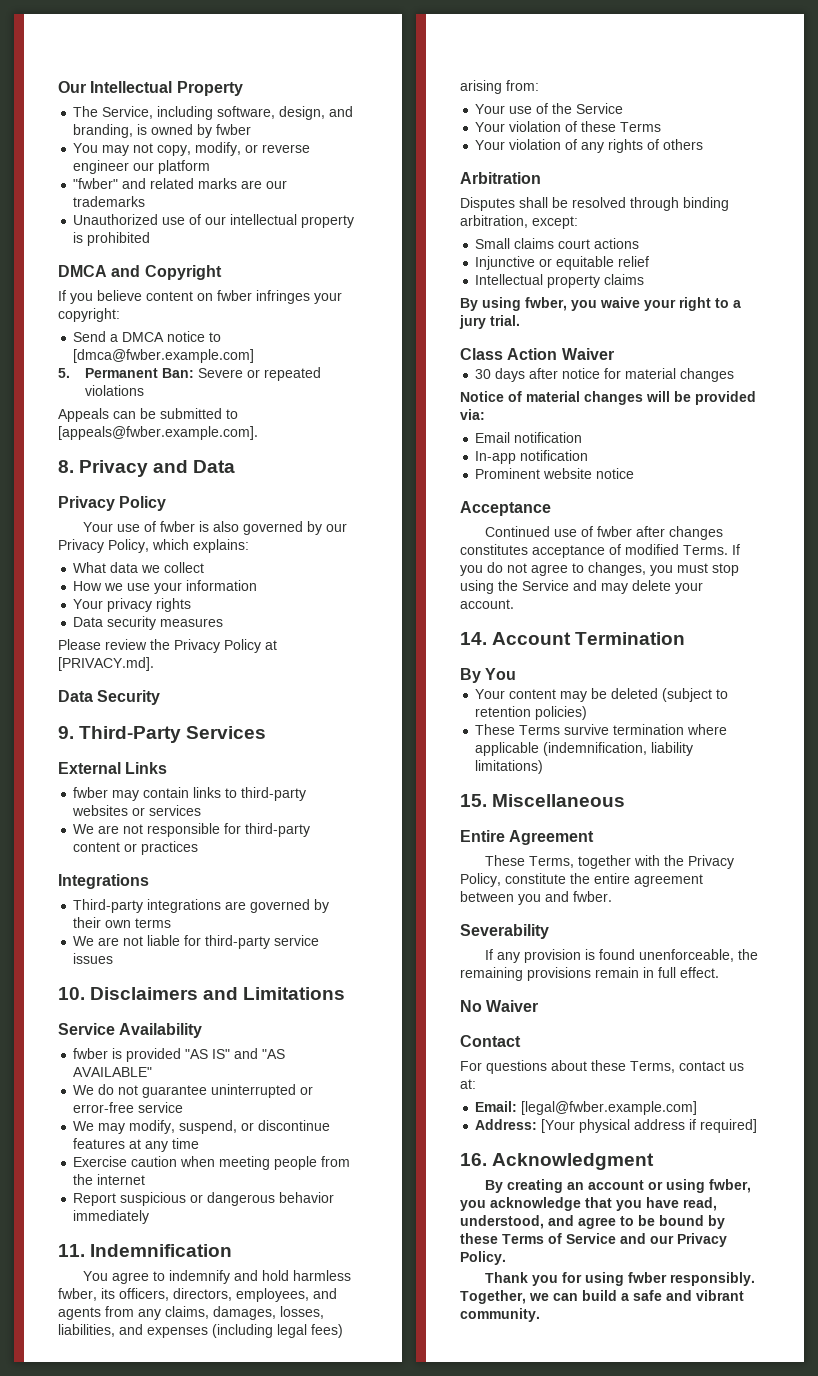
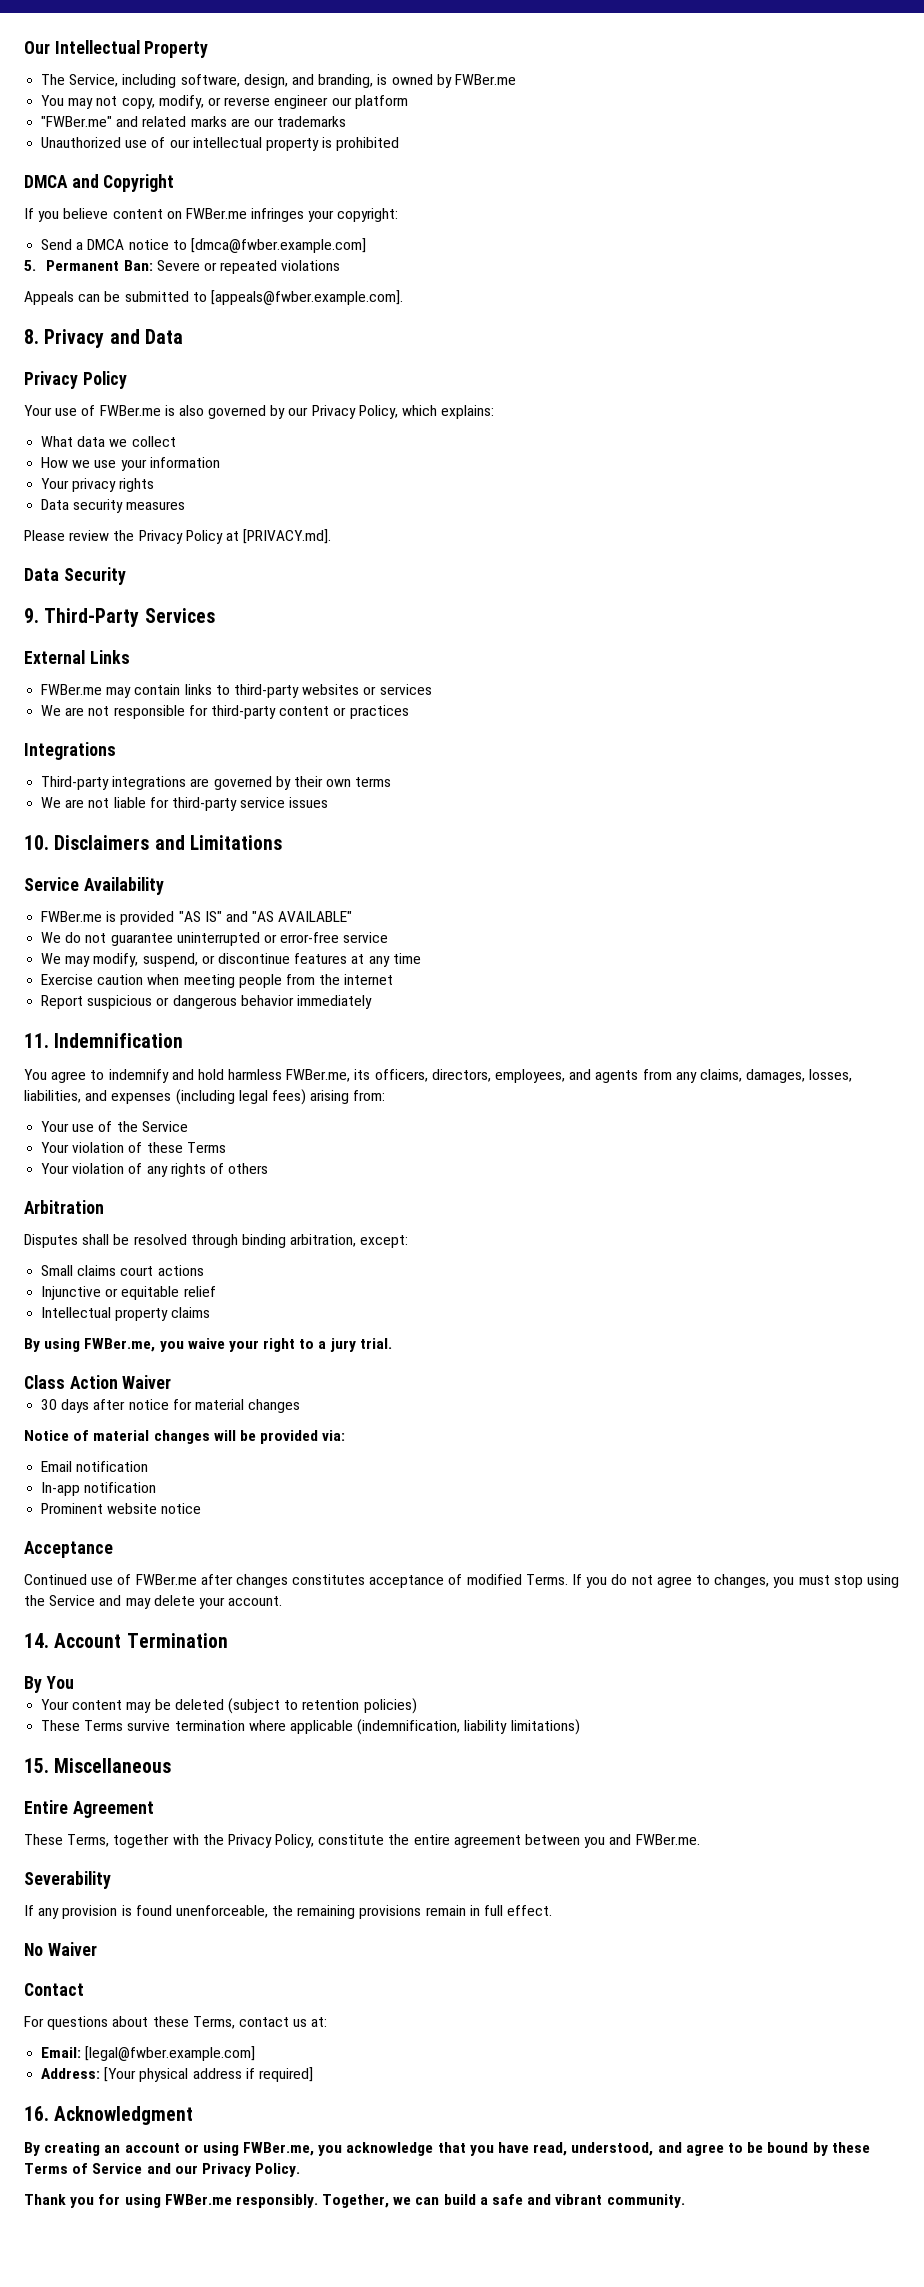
- The Service, including software, design, and branding, is owned by fwber
+ The Service, including software, design, and branding, is owned by FWBer.me
- "fwber" and related marks are our trademarks
+ "FWBer.me" and related marks are our trademarks
- If you believe content on fwber infringes your copyright:
+ If you believe content on FWBer.me infringes your copyright:
- Your use of fwber is also governed by our Privacy Policy, which explains:
+ Your use of FWBer.me is also governed by our Privacy Policy, which explains:
- fwber may contain links to third-party websites or services
+ FWBer.me may contain links to third-party websites or services
- fwber is provided "AS IS" and "AS AVAILABLE"
+ FWBer.me is provided "AS IS" and "AS AVAILABLE"
- You agree to indemnify and hold harmless fwber, its officers, directors, employees, and agents from any claims, damages, losses, liabilities, and expenses (including legal fees) arising from:
+ You agree to indemnify and hold harmless FWBer.me, its officers, directors, employees, and agents from any claims, damages, losses, liabilities, and expenses (including legal fees) arising from:
- By using fwber, you waive your right to a jury trial.
+ By using FWBer.me, you waive your right to a jury trial.
- Continued use of fwber after changes constitutes acceptance of modified Terms.
+ Continued use of FWBer.me after changes constitutes acceptance of modified Terms.
- These Terms, together with the Privacy Policy, constitute the entire agreement between you and fwber.
+ These Terms, together with the Privacy Policy, constitute the entire agreement between you and FWBer.me.
- By creating an account or using fwber, you acknowledge that you have read, understood, and agree to be bound by these Terms of Service and our Privacy Policy.
+ By creating an account or using FWBer.me, you acknowledge that you have read, understood, and agree to be bound by these Terms of Service and our Privacy Policy.
- Thank you for using fwber responsibly.
+ Thank you for using FWBer.me responsibly.

